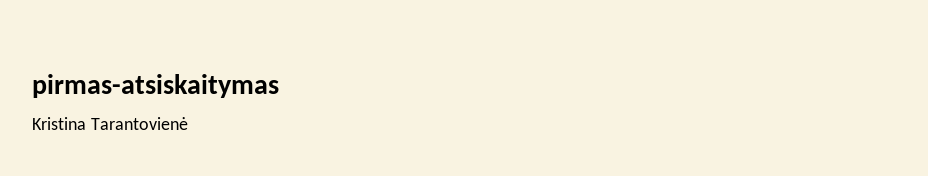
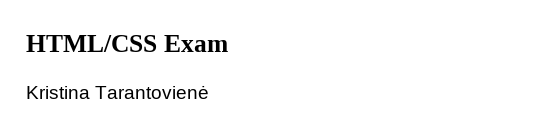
- pirmas-atsiskaitymas
+ HTML/CSS Exam

